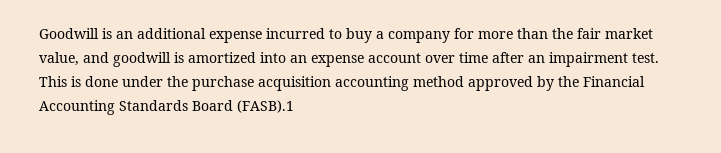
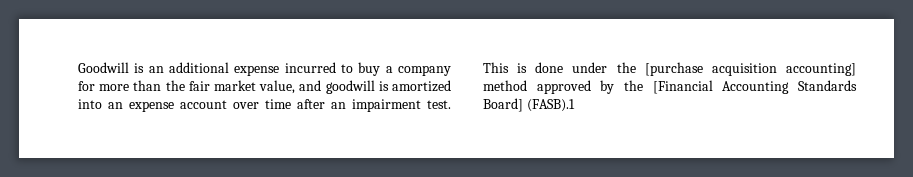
- This is done under the purchase acquisition accounting method approved by the Financial Accounting Standards Board (FASB).1
+ This is done under the [purchase acquisition accounting] method approved by the [Financial Accounting Standards Board] (FASB).1

